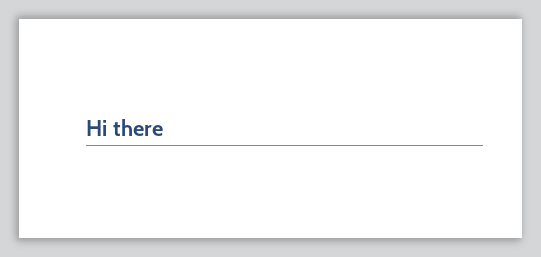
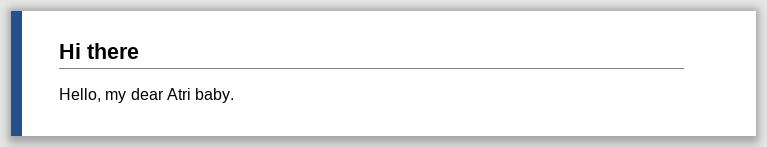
+ Hello, my dear Atri baby.

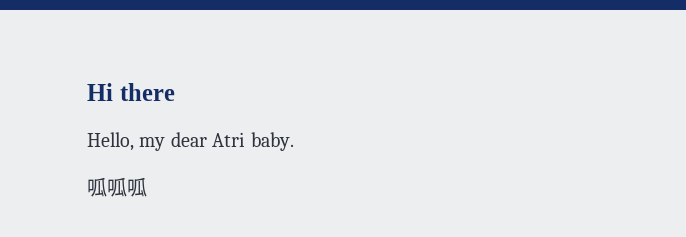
+ 呱呱呱

